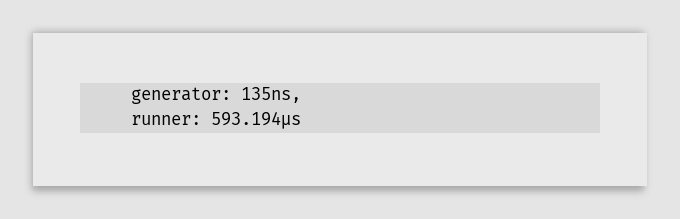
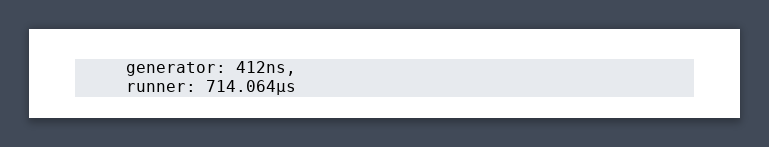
- generator: 135ns,
+ generator: 412ns,
- runner: 593.194µs
+ runner: 714.064µs

